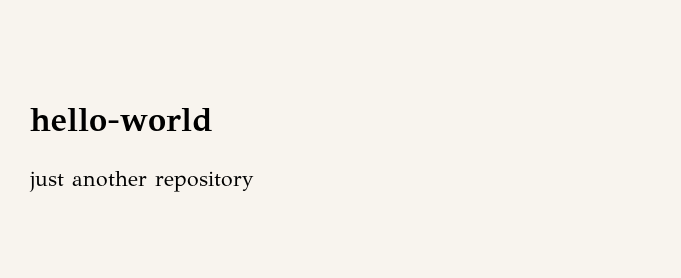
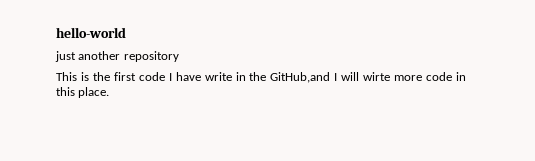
+ This is the first code I have write in the GitHub,and I will wirte more code in this place.

